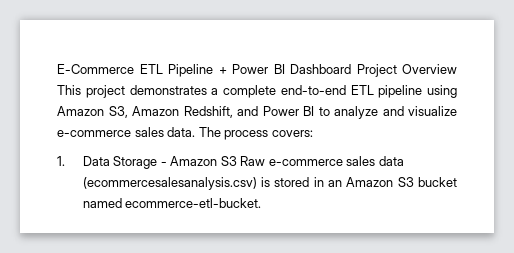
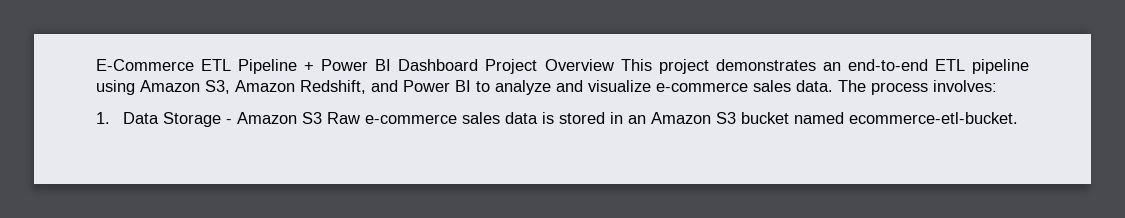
- E-Commerce ETL Pipeline + Power BI Dashboard Project Overview This project demonstrates a complete end-to-end ETL pipeline using Amazon S3, Amazon Redshift, and Power BI to analyze and visualize e-commerce sales data.
+ E-Commerce ETL Pipeline + Power BI Dashboard Project Overview This project demonstrates an end-to-end ETL pipeline using Amazon S3, Amazon Redshift, and Power BI to analyze and visualize e-commerce sales data.
- The process covers:
+ The process involves:
- 1. Data Storage - Amazon S3 Raw e-commerce sales data (ecommercesalesanalysis.csv) is stored in an Amazon S3 bucket named ecommerce-etl-bucket.
+ 1. Data Storage - Amazon S3 Raw e-commerce sales data is stored in an Amazon S3 bucket named ecommerce-etl-bucket.

